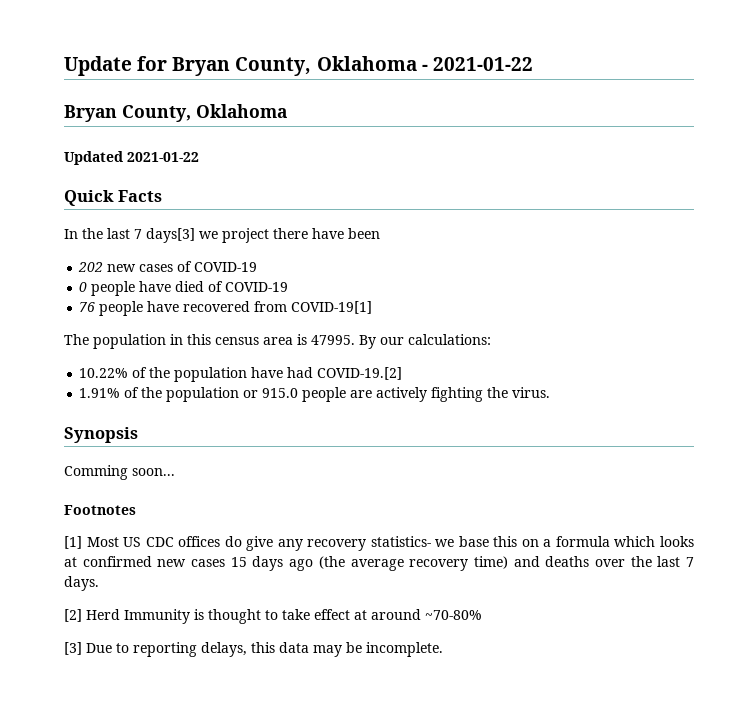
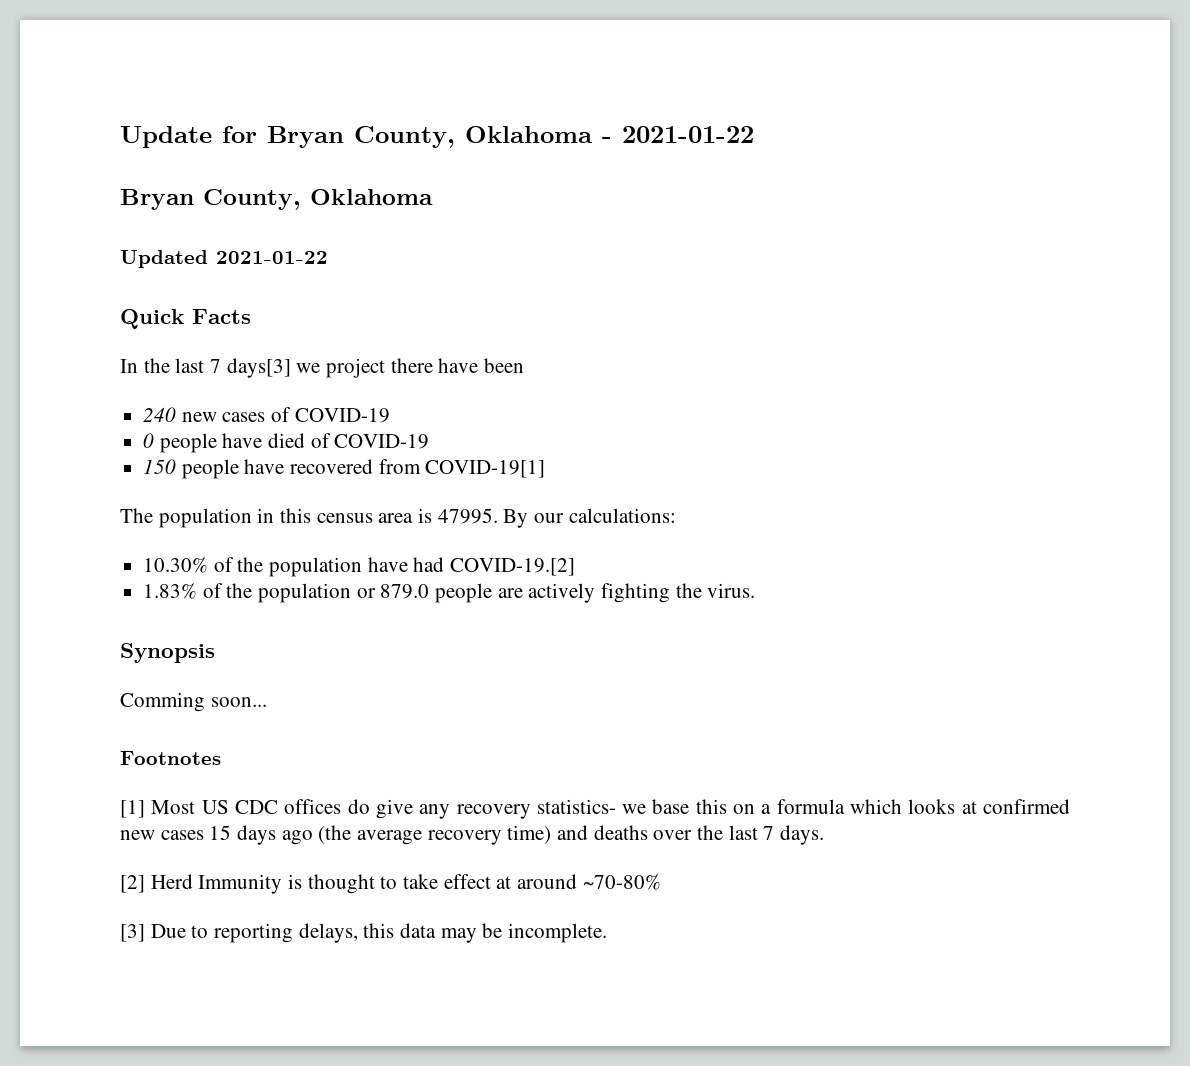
- 202 new cases of COVID-19
+ 240 new cases of COVID-19
- 76 people have recovered from COVID-19[1]
+ 150 people have recovered from COVID-19[1]
- 10.22% of the population have had COVID-19.[2]
+ 10.30% of the population have had COVID-19.[2]
- 1.91% of the population or 915.0 people are actively fighting the virus.
+ 1.83% of the population or 879.0 people are actively fighting the virus.

